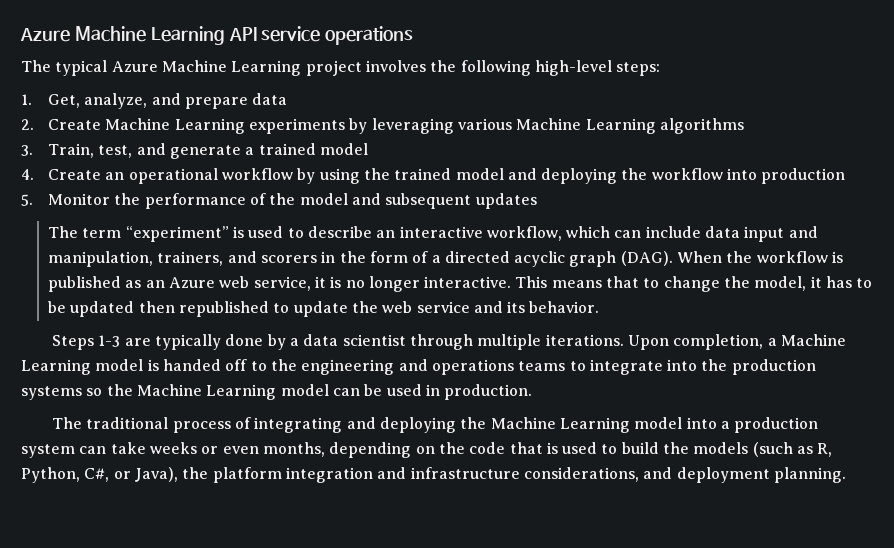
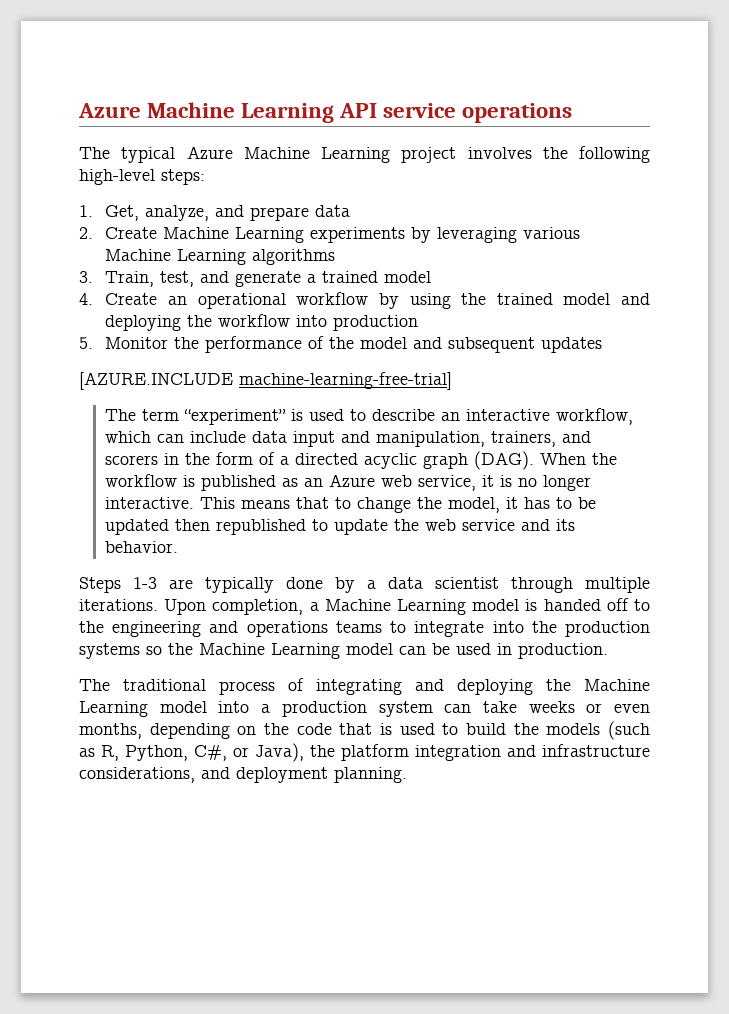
+ [AZURE.INCLUDE machine-learning-free-trial]

